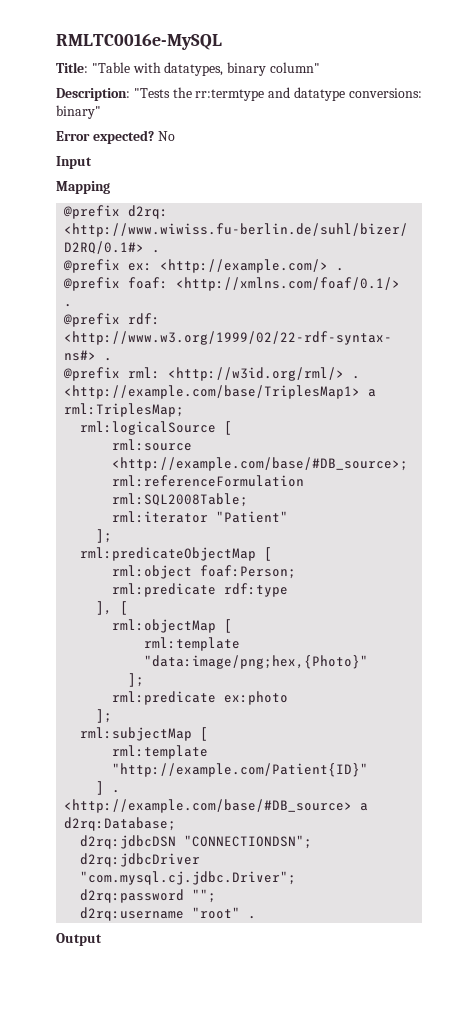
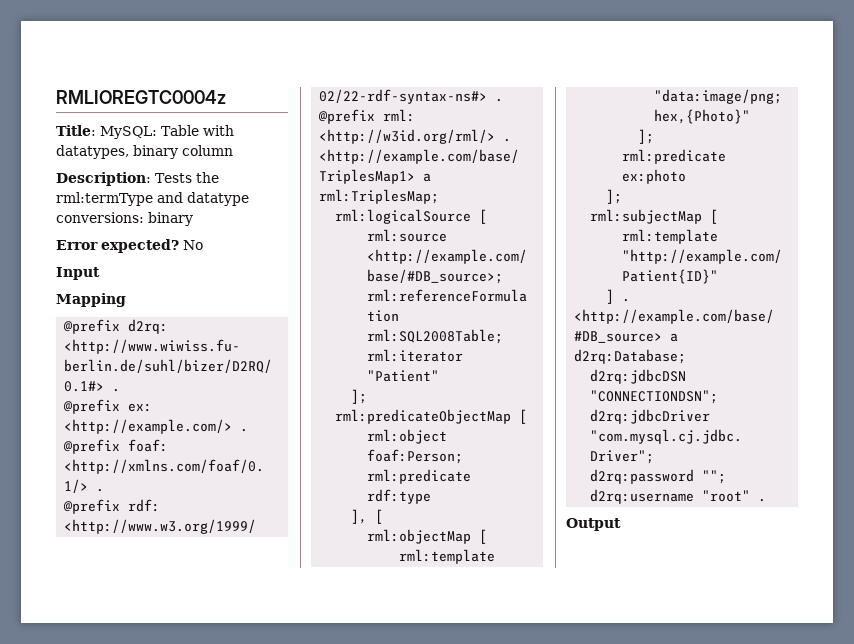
- RMLTC0016e-MySQL
+ RMLIOREGTC0004z
- Title: "Table with datatypes, binary column"
+ Title: MySQL: Table with datatypes, binary column
- Description: "Tests the rr:termtype and datatype conversions: binary"
+ Description: Tests the rml:termType and datatype conversions: binary

